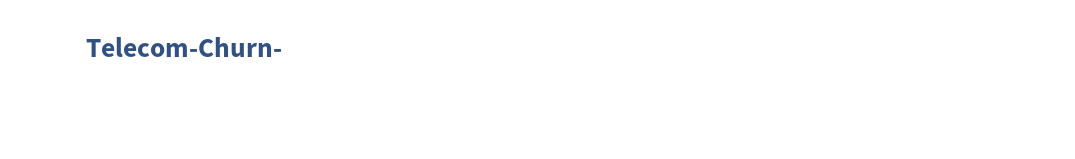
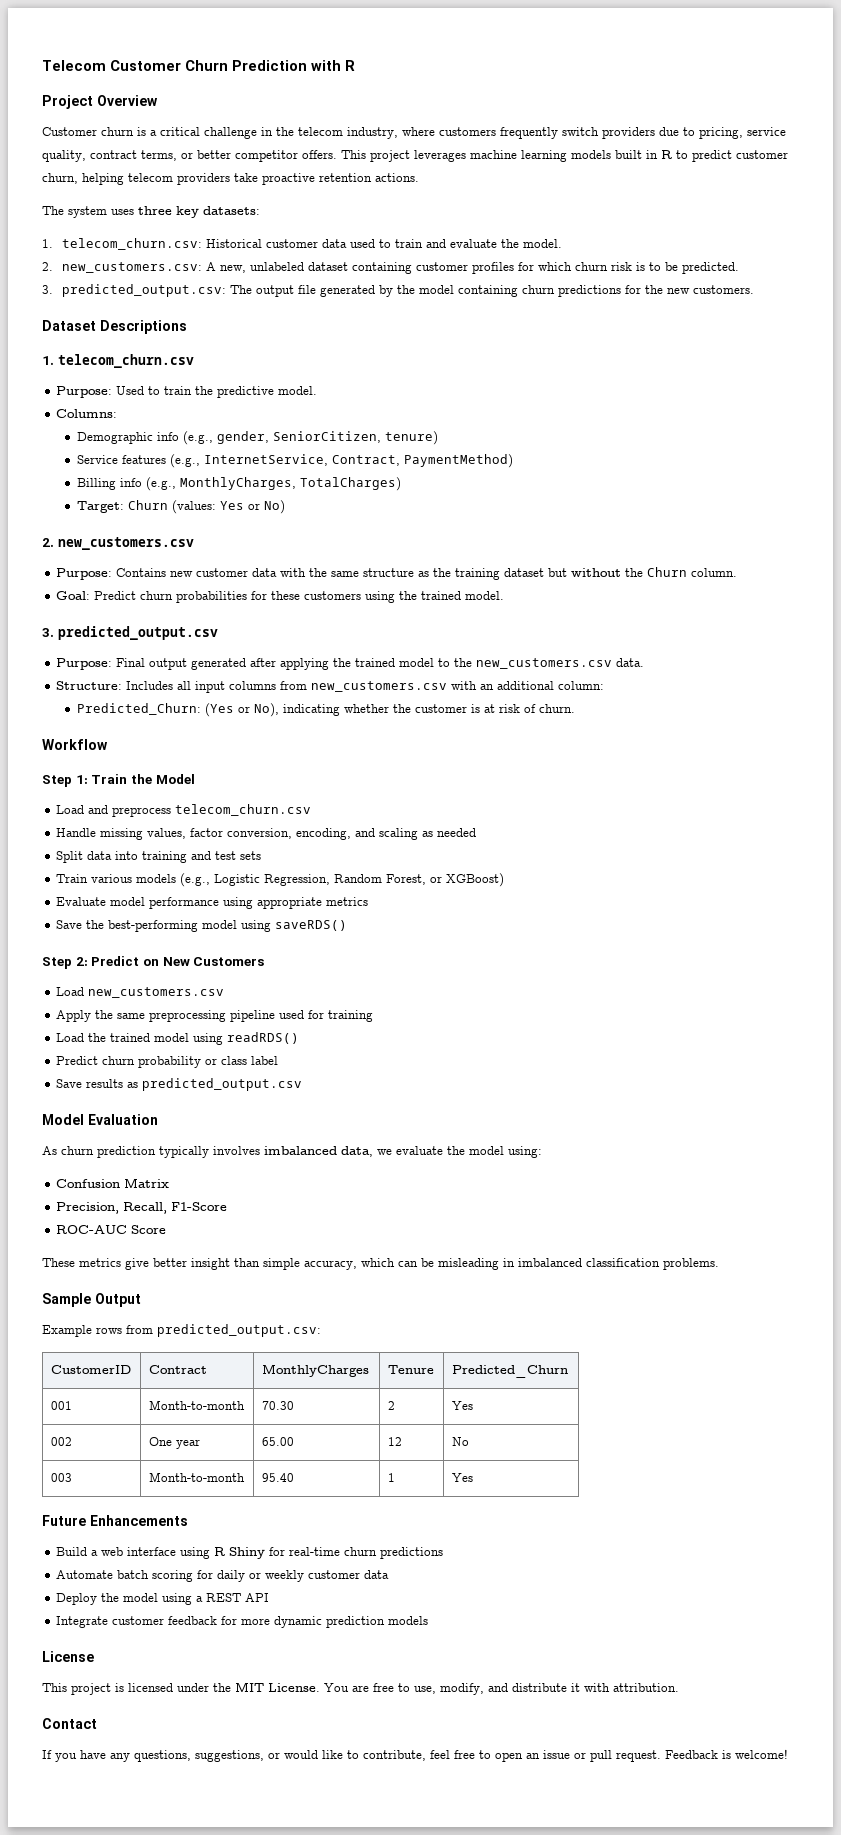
- Telecom-Churn-
+ Telecom Customer Churn Prediction with R
+ Project Overview
+ Customer churn is a critical challenge in the telecom industry, where customers frequently switch providers due to pricing, service quality, contract terms, or better competitor offers. This project leverages machine learning models built in R to predict customer churn, helping telecom providers take proactive retention actions.
+ The system uses three key datasets:
+ 1. telecom_churn.csv: Historical customer data used to train and evaluate the model.
+ 2. new_customers.csv: A new, unlabeled dataset containing customer profiles for which churn risk is to be predicted.
+ 3. predicted_output.csv: The output file generated by the model containing churn predictions for the new customers.
+ Dataset Descriptions
+ 1. telecom_churn.csv
+ Purpose: Used to train the predictive model.
+ Columns:
+ Demographic info (e.g., gender, SeniorCitizen, tenure)
+ Service features (e.g., InternetService, Contract, PaymentMethod)
+ Billing info (e.g., MonthlyCharges, TotalCharges)
+ Target: Churn (values: Yes or No)
+ 2. new_customers.csv
+ Purpose: Contains new customer data with the same structure as the training dataset but without the Churn column.
+ Goal: Predict churn probabilities for these customers using the trained model.
+ 3. predicted_output.csv
+ Purpose: Final output generated after applying the trained model to the new_customers.csv data.
+ Structure: Includes all input columns from new_customers.csv with an additional column:
+ Predicted_Churn: (Yes or No), indicating whether the customer is at risk of churn.
+ Workflow
+ Step 1: Train the Model
+ Load and preprocess telecom_churn.csv
+ Handle missing values, factor conversion, encoding, and scaling as needed
+ Split data into training and test sets
+ Train various models (e.g., Logistic Regression, Random Forest, or XGBoost)
+ Evaluate model performance using appropriate metrics
+ Save the best-performing model using saveRDS()
+ Step 2: Predict on New Customers
+ Load new_customers.csv
+ Apply the same preprocessing pipeline used for training
+ Load the trained model using readRDS()
+ Predict churn probability or class label
+ Save results as predicted_output.csv
+ Model Evaluation
+ As churn prediction typically involves imbalanced data, we evaluate the model using:
+ Confusion Matrix
+ Precision, Recall, F1-Score
+ ROC-AUC Score
+ These metrics give better insight than simple accuracy, which can be misleading in imbalanced classification problems.
+ Sample Output
+ Example rows from predicted_output.csv:
+ CustomerID | Contract | MonthlyCharges | Tenure | Predicted_Churn
+ 001 | Month-to-month | 70.30 | 2 | Yes
+ 002 | One year | 65.00 | 12 | No
+ 003 | Month-to-month | 95.40 | 1 | Yes
+ Future Enhancements
+ Build a web interface using R Shiny for real-time churn predictions
+ Automate batch scoring for daily or weekly customer data
+ Deploy the model using a REST API
+ Integrate customer feedback for more dynamic prediction models
+ License
+ This project is licensed under the MIT License. You are free to use, modify, and distribute it with attribution.
+ Contact
+ If you have any questions, suggestions, or would like to contribute, feel free to open an issue or pull request. Feedback is welcome!

